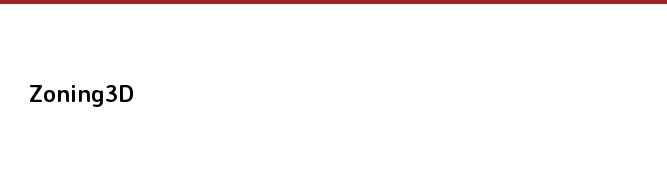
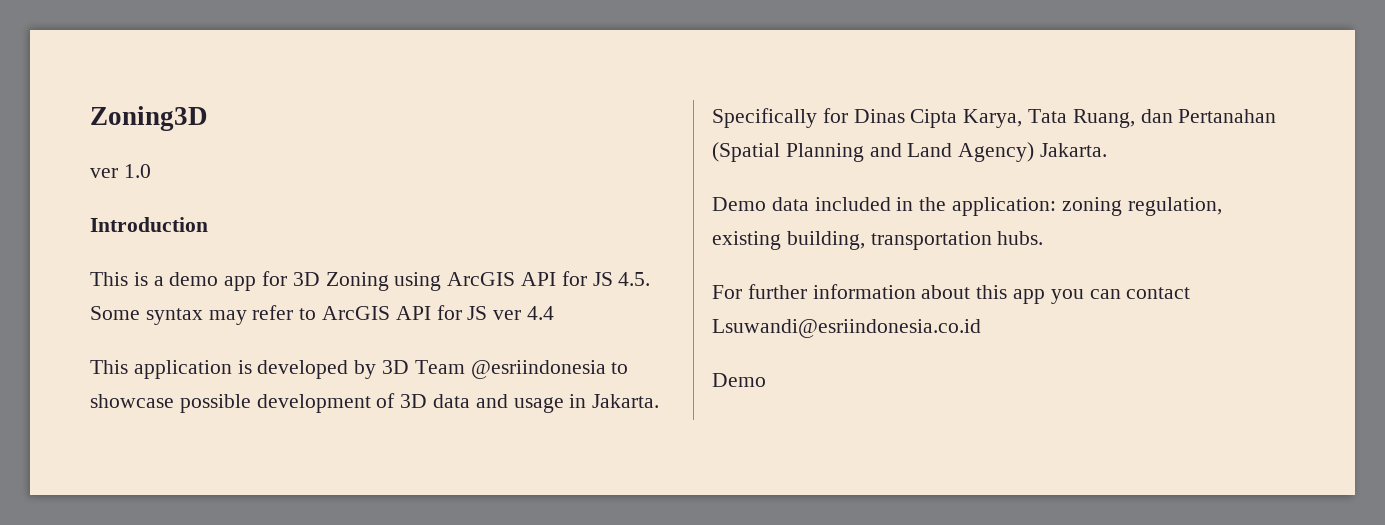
+ ver 1.0
+ Introduction
+ This is a demo app for 3D Zoning using ArcGIS API for JS 4.5. Some syntax may refer to ArcGIS API for JS ver 4.4
+ This application is developed by 3D Team @esriindonesia to showcase possible development of 3D data and usage in Jakarta. Specifically for Dinas Cipta Karya, Tata Ruang, dan Pertanahan (Spatial Planning and Land Agency) Jakarta.
+ Demo data included in the application: zoning regulation, existing building, transportation hubs.
+ For further information about this app you can contact Lsuwandi@esriindonesia.co.id
+ Demo

